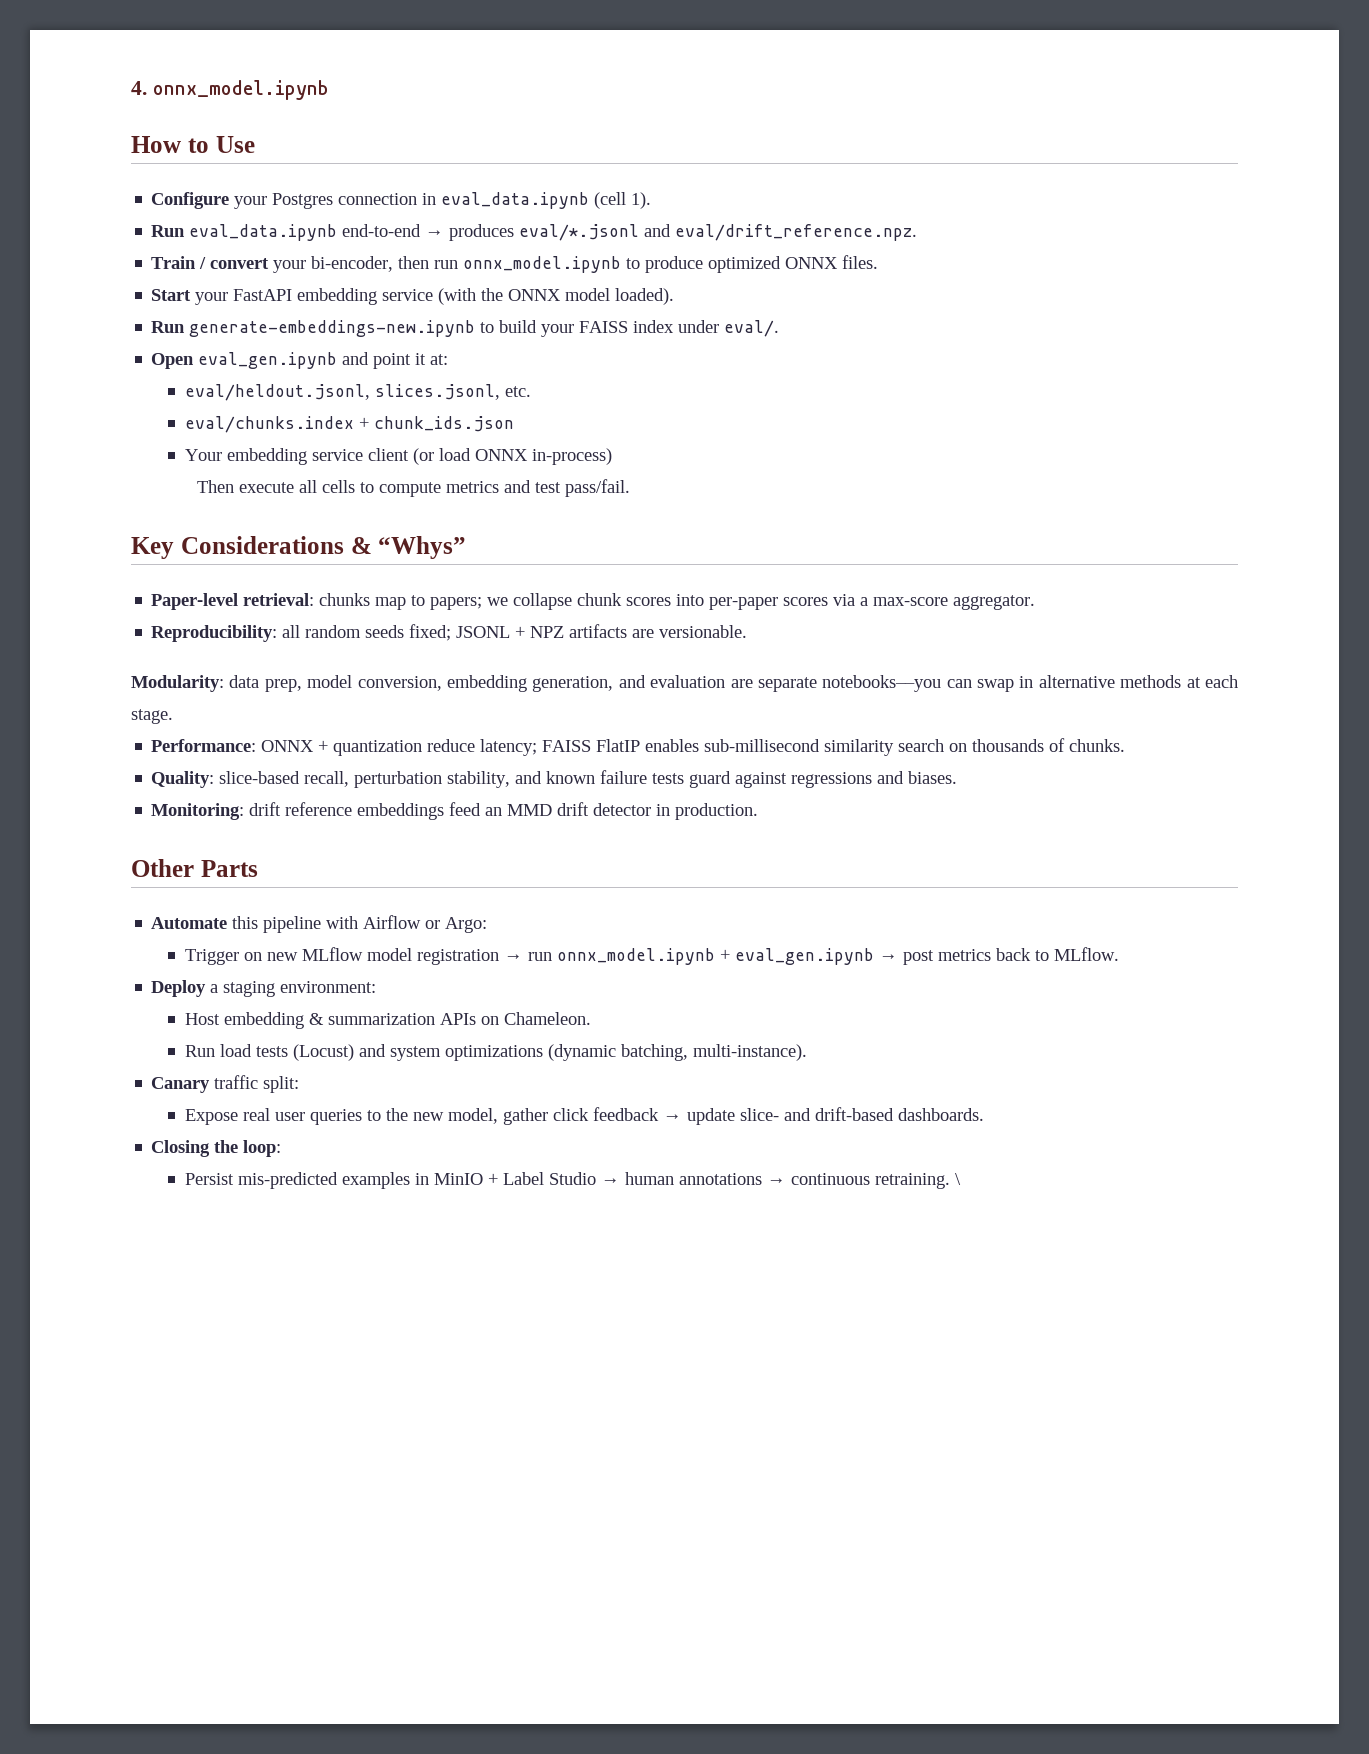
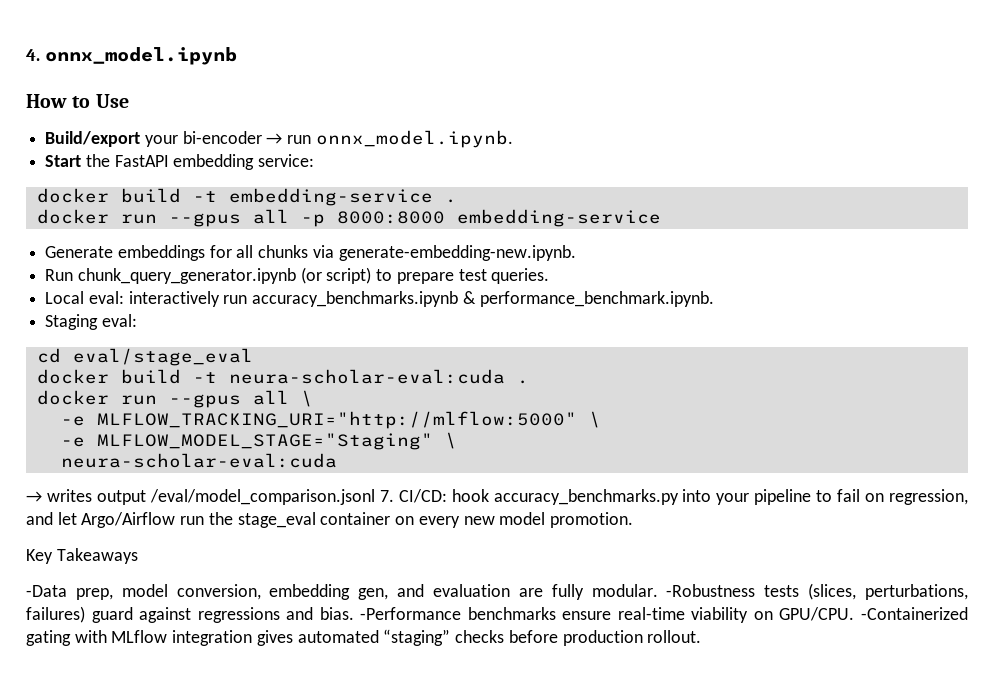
- Configure your Postgres connection in eval_data.ipynb (cell 1).
- Run eval_data.ipynb end-to-end → produces eval/*.jsonl and eval/drift_reference.npz.
- Train / convert your bi-encoder, then run onnx_model.ipynb to produce optimized ONNX files.
- Start your FastAPI embedding service (with the ONNX model loaded).
- Run generate-embeddings-new.ipynb to build your FAISS index under eval/.
- Open eval_gen.ipynb and point it at:
- eval/heldout.jsonl, slices.jsonl, etc.
- eval/chunks.index + chunk_ids.json
- Your embedding service client (or load ONNX in-process)
- Then execute all cells to compute metrics and test pass/fail.
- Key Considerations & “Whys”
- Paper-level retrieval: chunks map to papers; we collapse chunk scores into per-paper scores via a max-score aggregator.
- Reproducibility: all random seeds fixed; JSONL + NPZ artifacts are versionable.
- Modularity: data prep, model conversion, embedding generation, and evaluation are separate notebooks––you can swap in alternative methods at each stage.
- Performance: ONNX + quantization reduce latency; FAISS FlatIP enables sub-millisecond similarity search on thousands of chunks.
- Quality: slice-based recall, perturbation stability, and known failure tests guard against regressions and biases.
- Monitoring: drift reference embeddings feed an MMD drift detector in production.
- Other Parts
- Automate this pipeline with Airflow or Argo:
- Trigger on new MLflow model registration → run onnx_model.ipynb + eval_gen.ipynb → post metrics back to MLflow.
- Deploy a staging environment:
- Host embedding & summarization APIs on Chameleon.
- Run load tests (Locust) and system optimizations (dynamic batching, multi-instance).
- Canary traffic split:
- Expose real user queries to the new model, gather click feedback → update slice- and drift-based dashboards.
- Closing the loop:
- Persist mis-predicted examples in MinIO + Label Studio → human annotations → continuous retraining. \
+ Build/export your bi-encoder → run onnx_model.ipynb.
+ Start the FastAPI embedding service:
+ docker build -t embedding-service .
+ docker run --gpus all -p 8000:8000 embedding-service
+ Generate embeddings for all chunks via generate-embedding-new.ipynb.
+ Run chunk_query_generator.ipynb (or script) to prepare test queries.
+ Local eval: interactively run accuracy_benchmarks.ipynb & performance_benchmark.ipynb.
+ Staging eval:
+ cd eval/stage_eval
+ docker build -t neura-scholar-eval:cuda .
+ docker run --gpus all \
+ -e MLFLOW_TRACKING_URI="http://mlflow:5000" \
+ -e MLFLOW_MODEL_STAGE="Staging" \
+ neura-scholar-eval:cuda
+ → writes output /eval/model_comparison.jsonl 7. CI/CD: hook accuracy_benchmarks.py into your pipeline to fail on regression, and let Argo/Airflow run the stage_eval container on every new model promotion.
+ Key Takeaways
+ -Data prep, model conversion, embedding gen, and evaluation are fully modular. -Robustness tests (slices, perturbations, failures) guard against regressions and bias. -Performance benchmarks ensure real-time viability on GPU/CPU. -Containerized gating with MLflow integration gives automated “staging” checks before production rollout.

